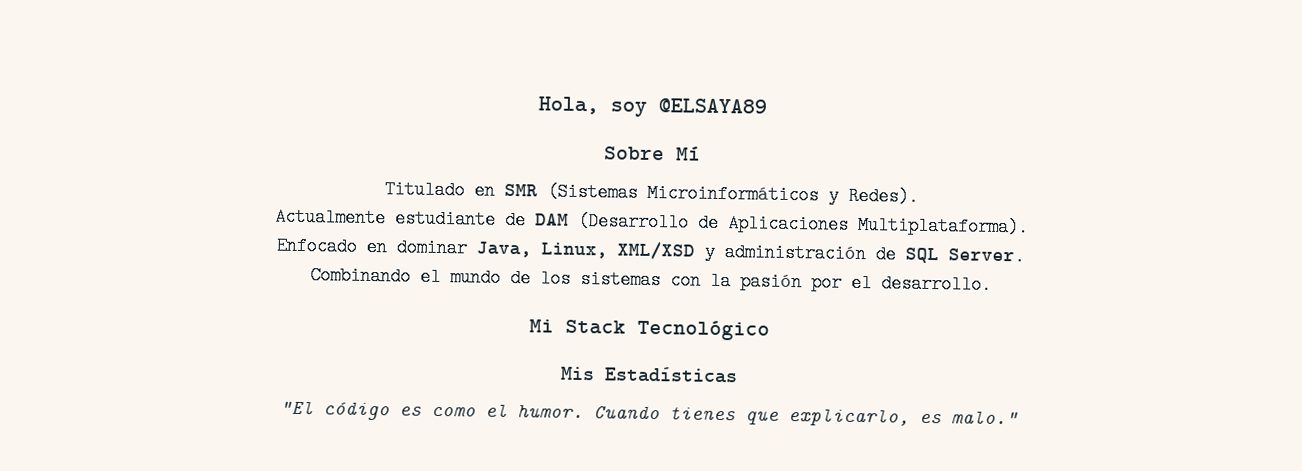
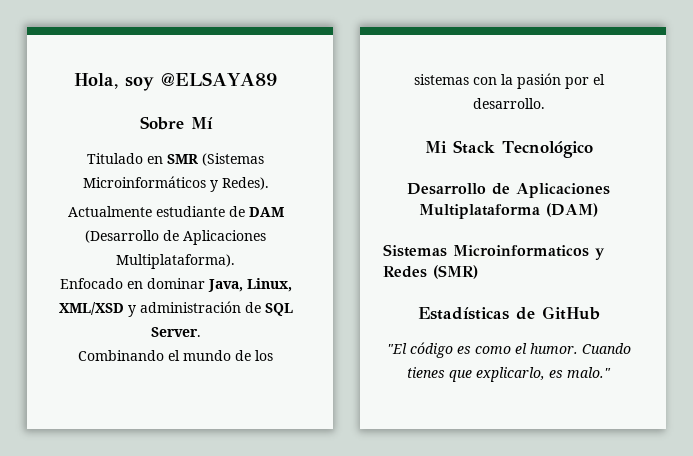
- Mis Estadísticas
+ Desarrollo de Aplicaciones Multiplataforma (DAM)
+ Sistemas Microinformaticos y Redes (SMR)
+ Estadísticas de GitHub

